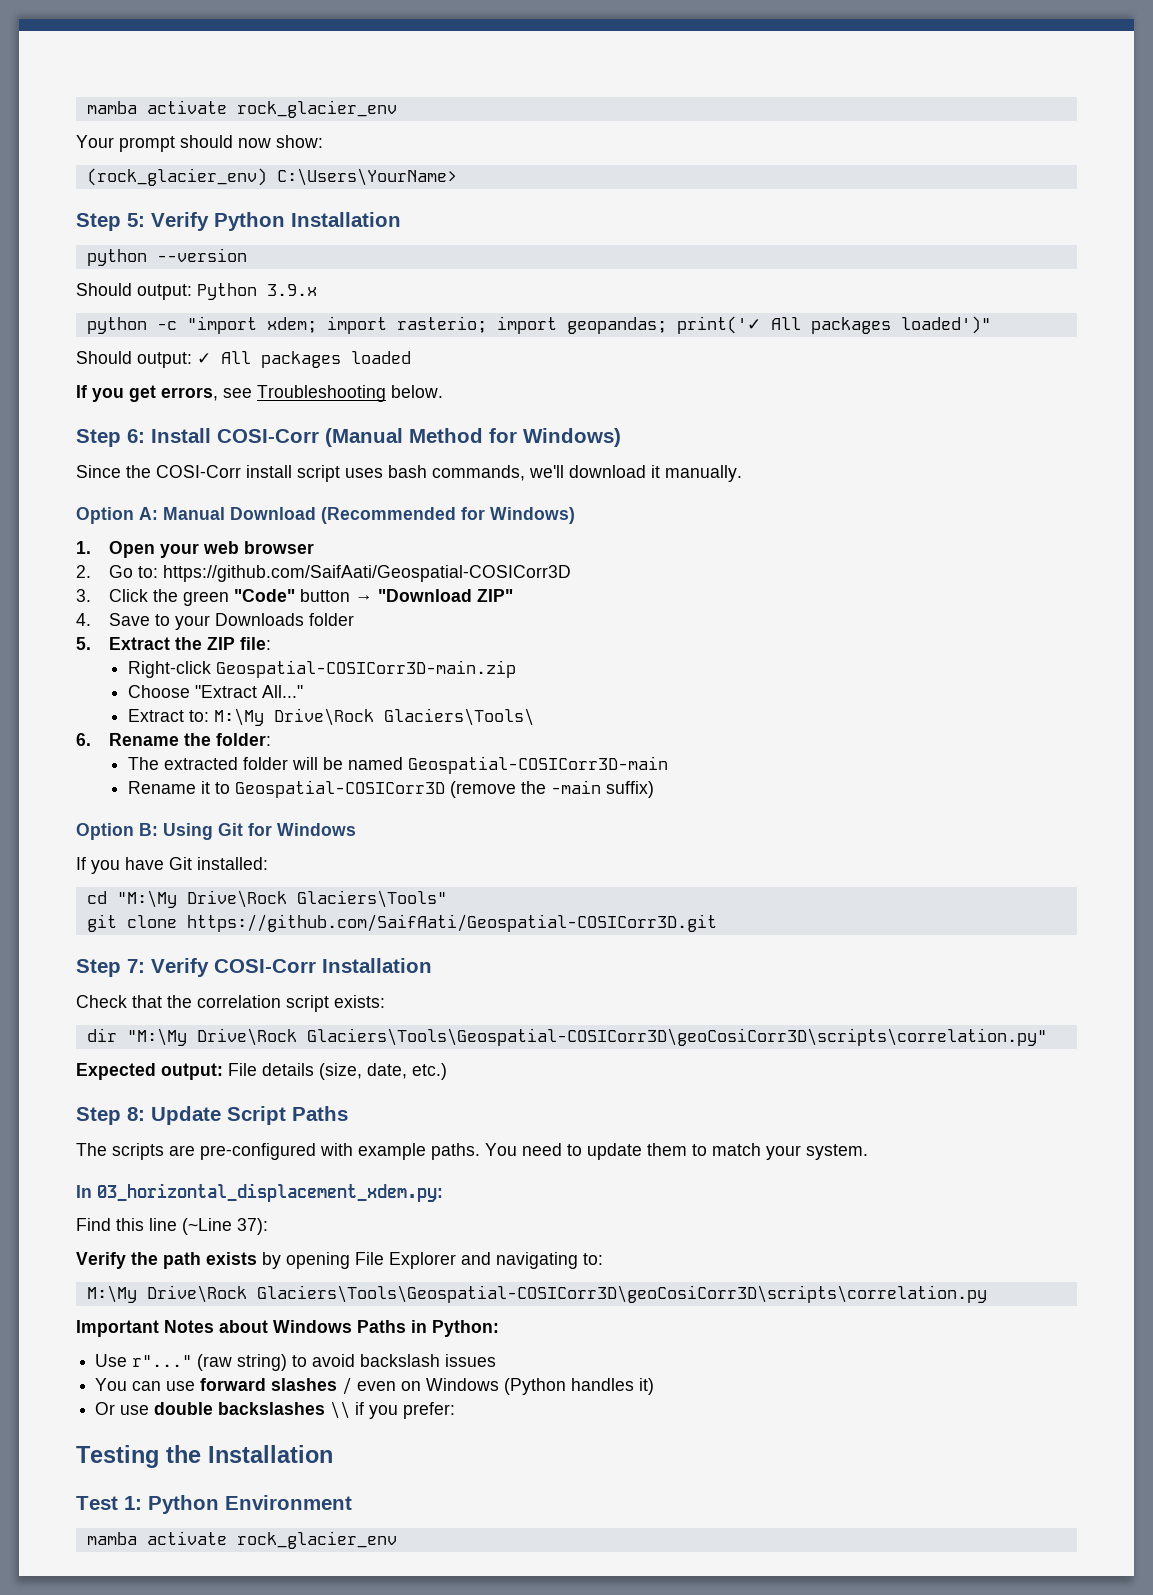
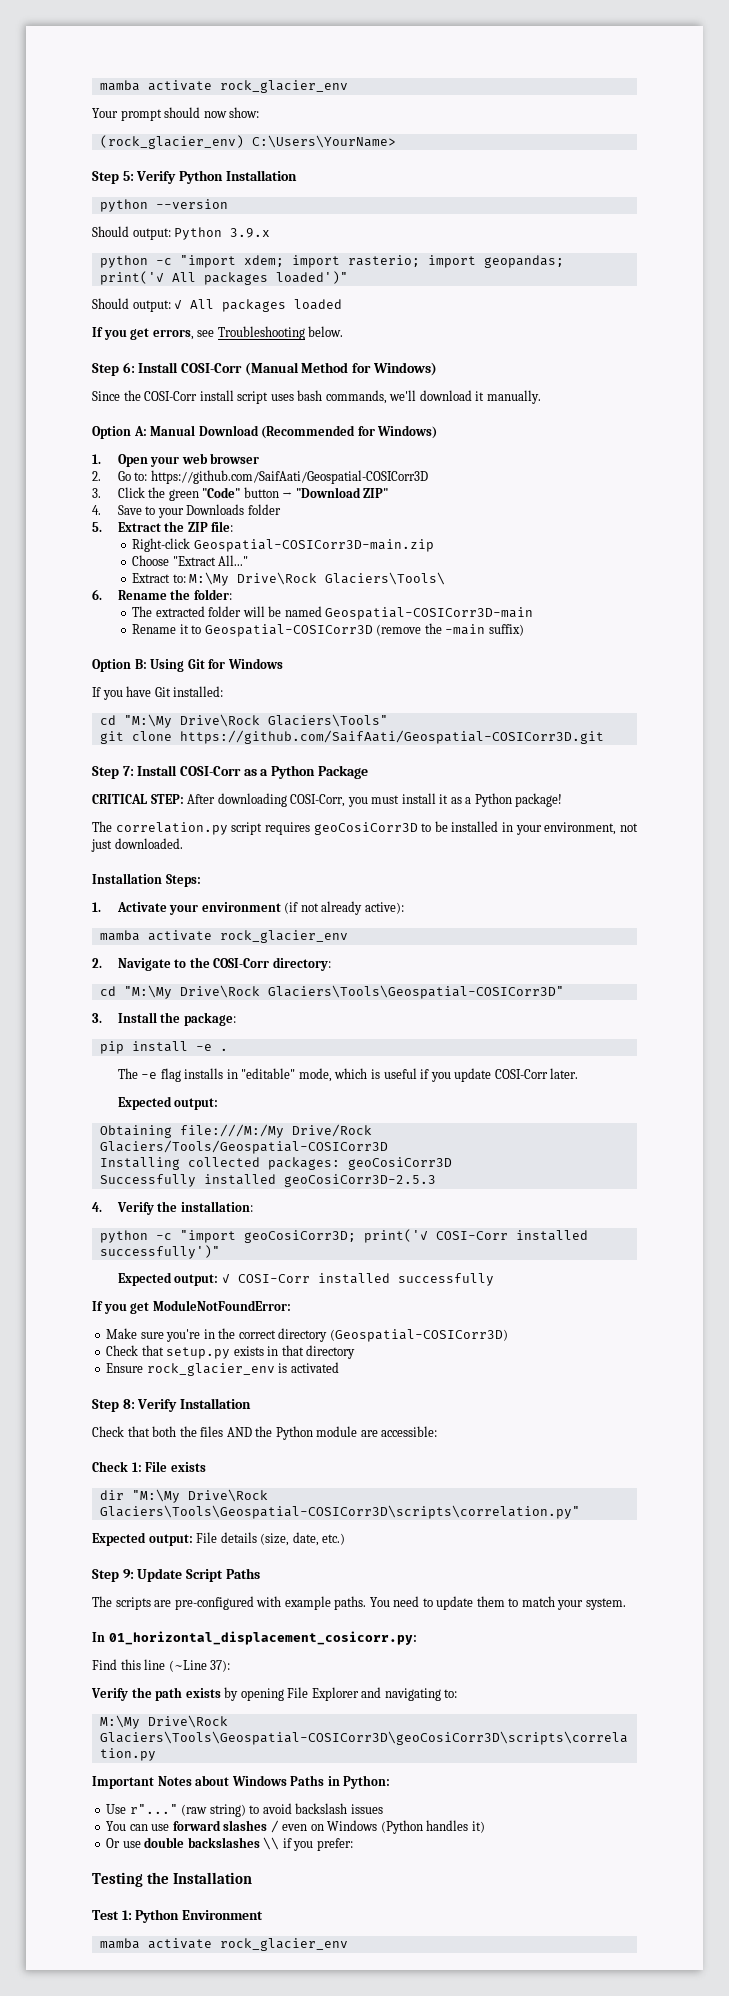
- Step 7: Verify COSI-Corr Installation
- Check that the correlation script exists:
+ Step 7: Install COSI-Corr as a Python Package
+ CRITICAL STEP: After downloading COSI-Corr, you must install it as a Python package!
+ The correlation.py script requires geoCosiCorr3D to be installed in your environment, not just downloaded.
+ Installation Steps:
+ 1. Activate your environment (if not already active):
+ mamba activate rock_glacier_env
+ 2. Navigate to the COSI-Corr directory:
+ cd "M:\My Drive\Rock Glaciers\Tools\Geospatial-COSICorr3D"
+ 3. Install the package:
+ pip install -e .
+ The -e flag installs in "editable" mode, which is useful if you update COSI-Corr later.
+ Expected output:
+ Obtaining file:///M:/My Drive/Rock Glaciers/Tools/Geospatial-COSICorr3D
+ Installing collected packages: geoCosiCorr3D
+ Successfully installed geoCosiCorr3D-2.5.3
+ 4. Verify the installation:
+ python -c "import geoCosiCorr3D; print('✓ COSI-Corr installed successfully')"
+ Expected output: ✓ COSI-Corr installed successfully
+ If you get ModuleNotFoundError:
+ Make sure you're in the correct directory (Geospatial-COSICorr3D)
+ Check that setup.py exists in that directory
+ Ensure rock_glacier_env is activated
+ Step 8: Verify Installation
+ Check that both the files AND the Python module are accessible:
+ Check 1: File exists
- dir "M:\My Drive\Rock Glaciers\Tools\Geospatial-COSICorr3D\geoCosiCorr3D\scripts\correlation.py"
+ dir "M:\My Drive\Rock Glaciers\Tools\Geospatial-COSICorr3D\scripts\correlation.py"
- Step 8: Update Script Paths
+ Step 9: Update Script Paths
- In 03_horizontal_displacement_xdem.py:
+ In 01_horizontal_displacement_cosicorr.py:

